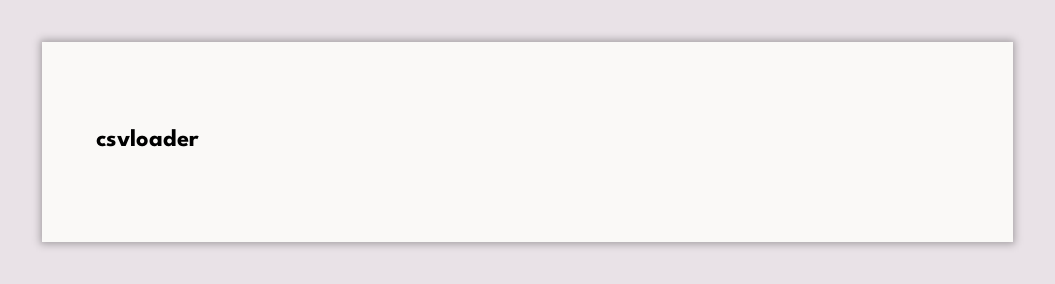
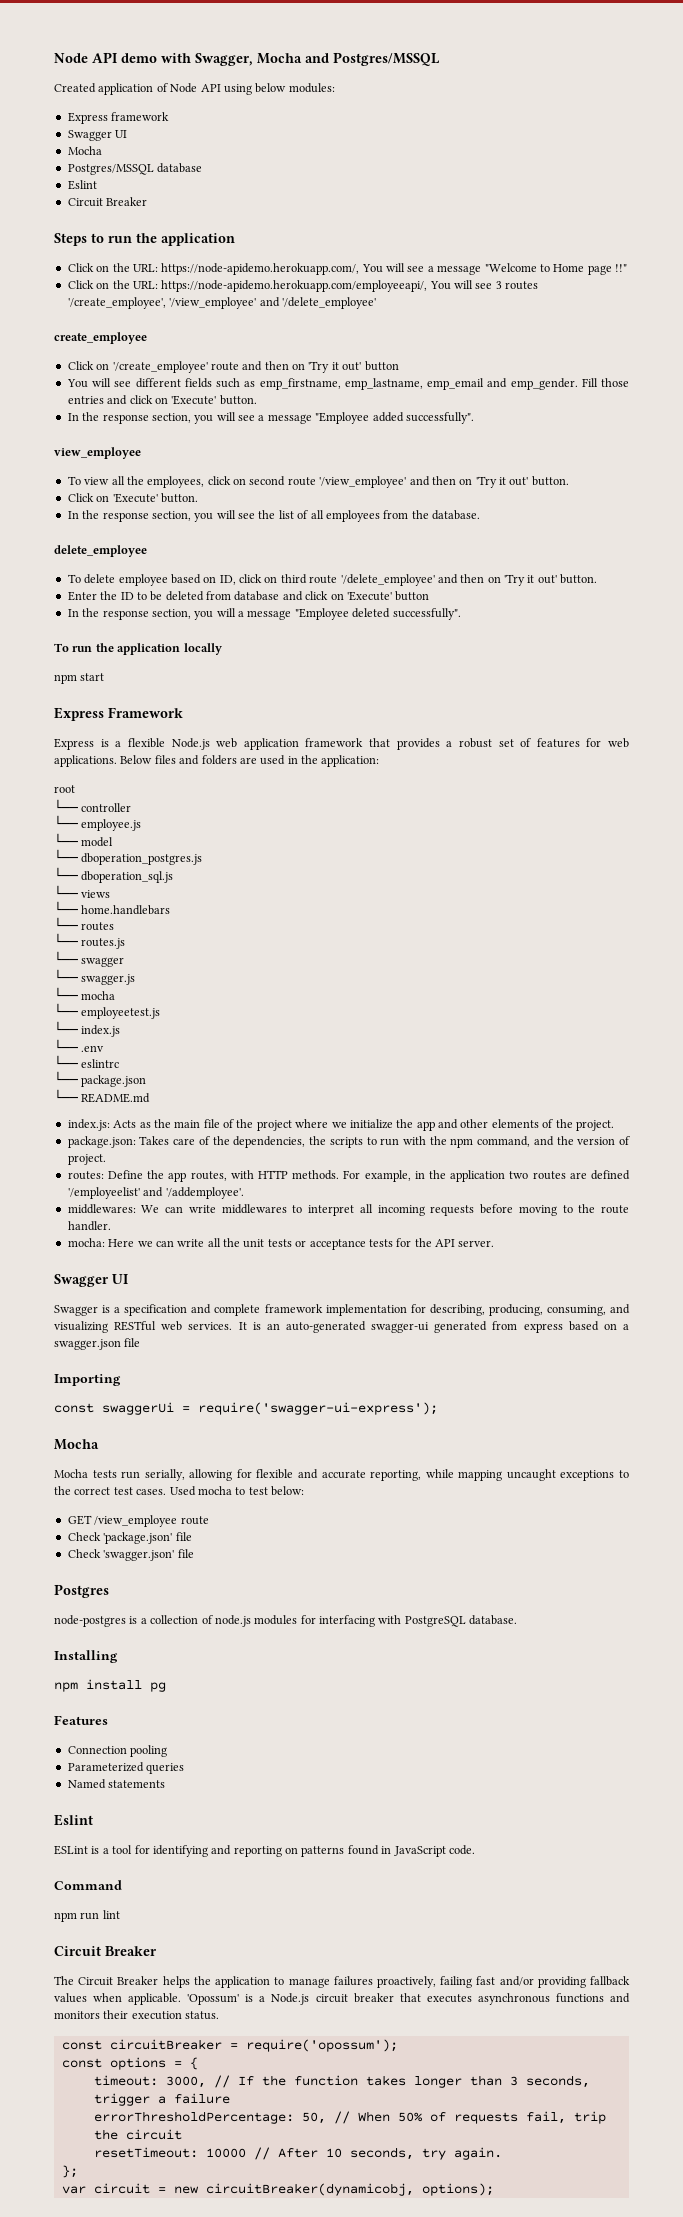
- csvloader
+ Node API demo with Swagger, Mocha and Postgres/MSSQL
+ Created application of Node API using below modules:
+ Express framework
+ Swagger UI
+ Mocha
+ Postgres/MSSQL database
+ Eslint
+ Circuit Breaker
+ Steps to run the application
+ Click on the URL: https://node-apidemo.herokuapp.com/, You will see a message "Welcome to Home page !!"
+ Click on the URL: https://node-apidemo.herokuapp.com/employeeapi/, You will see 3 routes '/create_employee', '/view_employee' and '/delete_employee'
+ create_employee
+ Click on '/create_employee' route and then on 'Try it out' button
+ You will see different fields such as emp_firstname, emp_lastname, emp_email and emp_gender. Fill those entries and click on 'Execute' button.
+ In the response section, you will see a message "Employee added successfully".
+ view_employee
+ To view all the employees, click on second route '/view_employee' and then on 'Try it out' button.
+ Click on 'Execute' button.
+ In the response section, you will see the list of all employees from the database.
+ delete_employee
+ To delete employee based on ID, click on third route '/delete_employee' and then on 'Try it out' button.
+ Enter the ID to be deleted from database and click on 'Execute' button
+ In the response section, you will a message "Employee deleted successfully".
+ To run the application locally
+ npm start
+ Express Framework
+ Express is a flexible Node.js web application framework that provides a robust set of features for web applications. Below files and folders are used in the application:
+ root
+ └── controller
+ └── employee.js
+ └── model
+ └── dboperation_postgres.js
+ └── dboperation_sql.js
+ └── views
+ └── home.handlebars
+ └── routes
+ └── routes.js
+ └── swagger
+ └── swagger.js
+ └── mocha
+ └── employeetest.js
+ └── index.js
+ └── .env
+ └── eslintrc
+ └── package.json
+ └── README.md
+ index.js: Acts as the main file of the project where we initialize the app and other elements of the project.
+ package.json: Takes care of the dependencies, the scripts to run with the npm command, and the version of project.
+ routes: Define the app routes, with HTTP methods. For example, in the application two routes are defined '/employeelist' and '/addemployee'.
+ middlewares: We can write middlewares to interpret all incoming requests before moving to the route handler.
+ mocha: Here we can write all the unit tests or acceptance tests for the API server.
+ Swagger UI
+ Swagger is a specification and complete framework implementation for describing, producing, consuming, and visualizing RESTful web services. It is an auto-generated swagger-ui generated from express based on a swagger.json file
+ Importing
+ const swaggerUi = require('swagger-ui-express');
+ Mocha
+ Mocha tests run serially, allowing for flexible and accurate reporting, while mapping uncaught exceptions to the correct test cases. Used mocha to test below:
+ GET /view_employee route
+ Check 'package.json' file
+ Check 'swagger.json' file
+ Postgres
+ node-postgres is a collection of node.js modules for interfacing with PostgreSQL database.
+ Installing
+ npm install pg
+ Features
+ Connection pooling
+ Parameterized queries
+ Named statements
+ Eslint
+ ESLint is a tool for identifying and reporting on patterns found in JavaScript code.
+ Command
+ npm run lint
+ Circuit Breaker
+ The Circuit Breaker helps the application to manage failures proactively, failing fast and/or providing fallback values when applicable. 'Opossum' is a Node.js circuit breaker that executes asynchronous functions and monitors their execution status.
+ const circuitBreaker = require('opossum');
+ const options = {
+ timeout: 3000, // If the function takes longer than 3 seconds, trigger a failure
+ errorThresholdPercentage: 50, // When 50% of requests fail, trip the circuit
+ resetTimeout: 10000 // After 10 seconds, try again.
+ };
+ var circuit = new circuitBreaker(dynamicobj, options);

